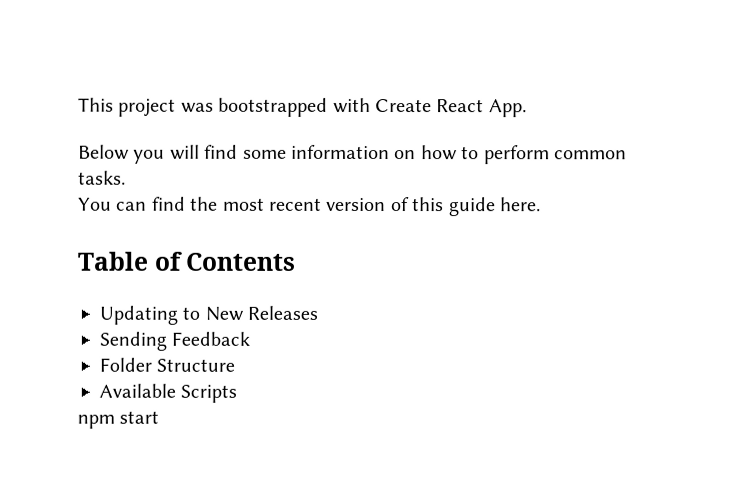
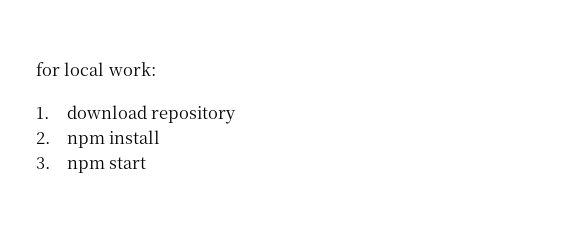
- This project was bootstrapped with Create React App.
- Below you will find some information on how to perform common tasks.
- You can find the most recent version of this guide here.
- Table of Contents
- Updating to New Releases
- Sending Feedback
- Folder Structure
- Available Scripts
- npm start
+ for local work:
+ 1. download repository
+ 2. npm install
+ 3. npm start

